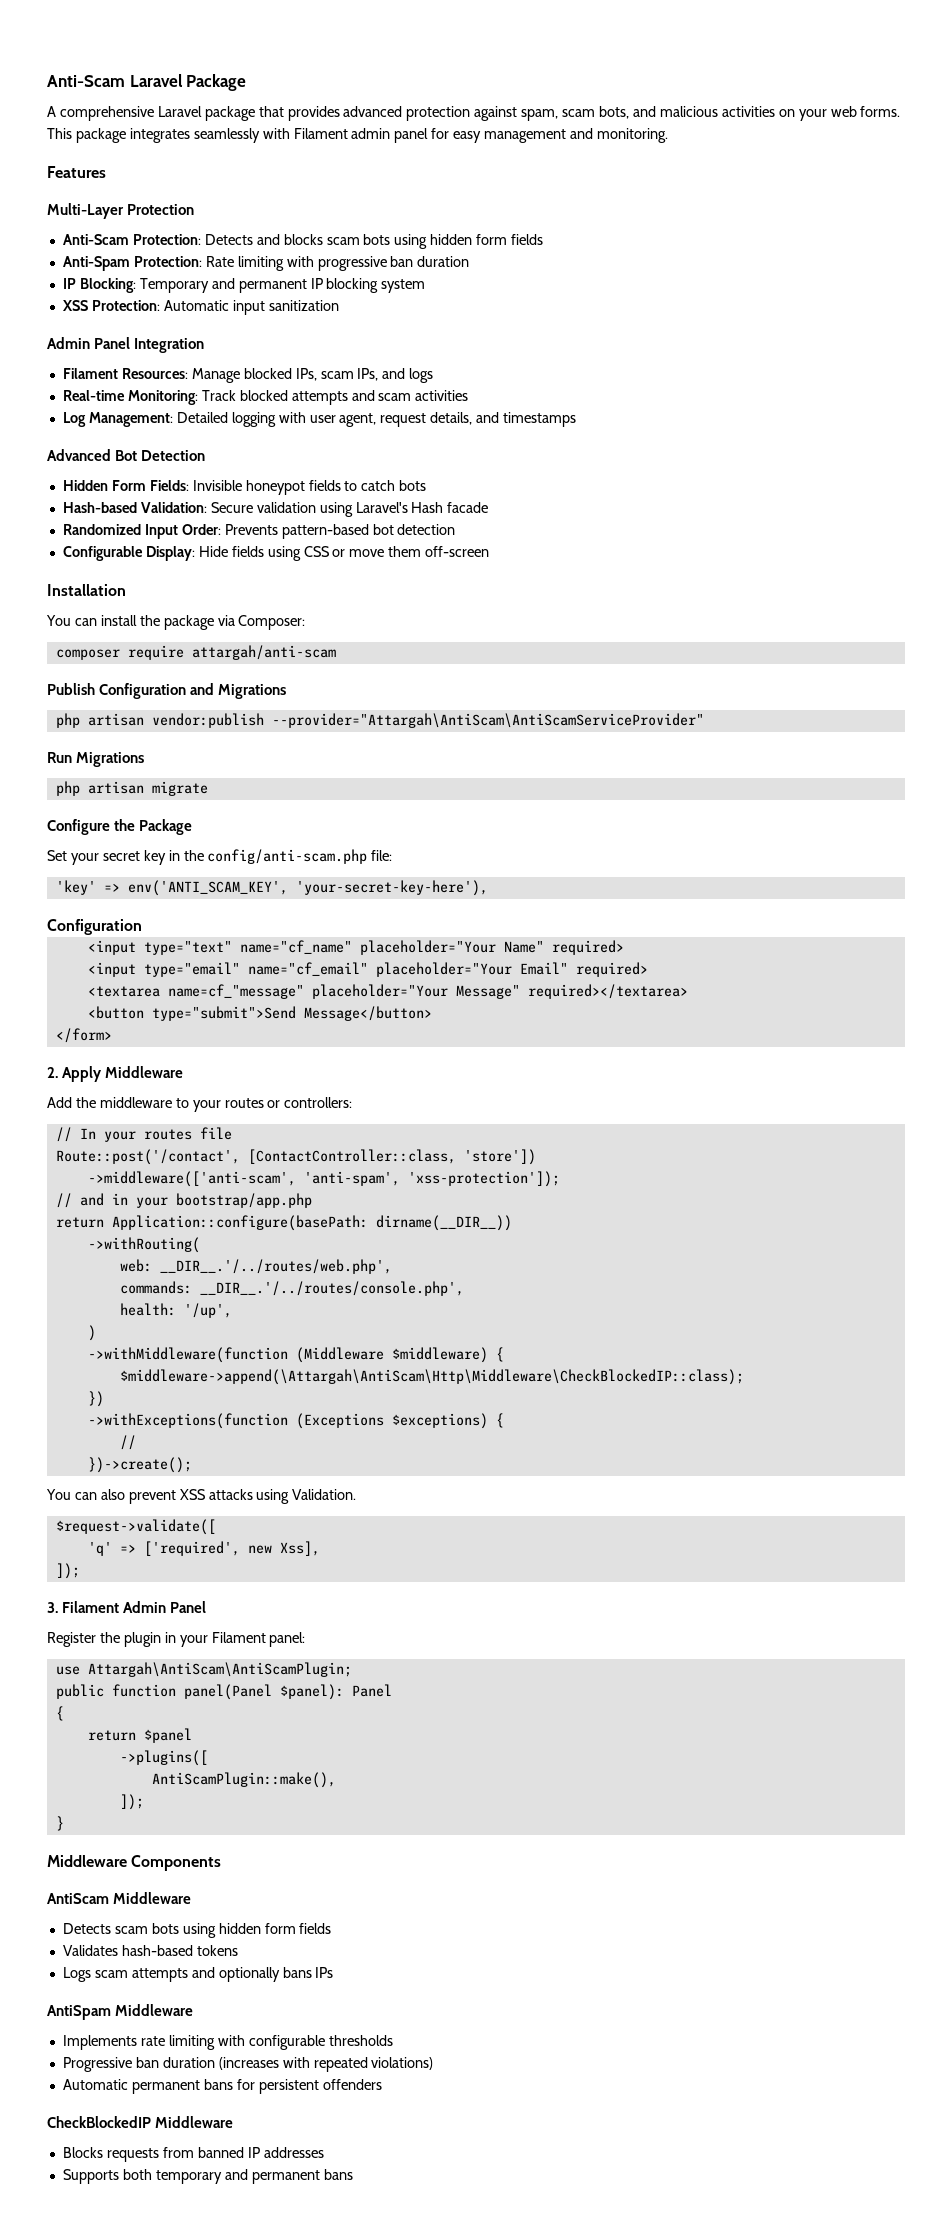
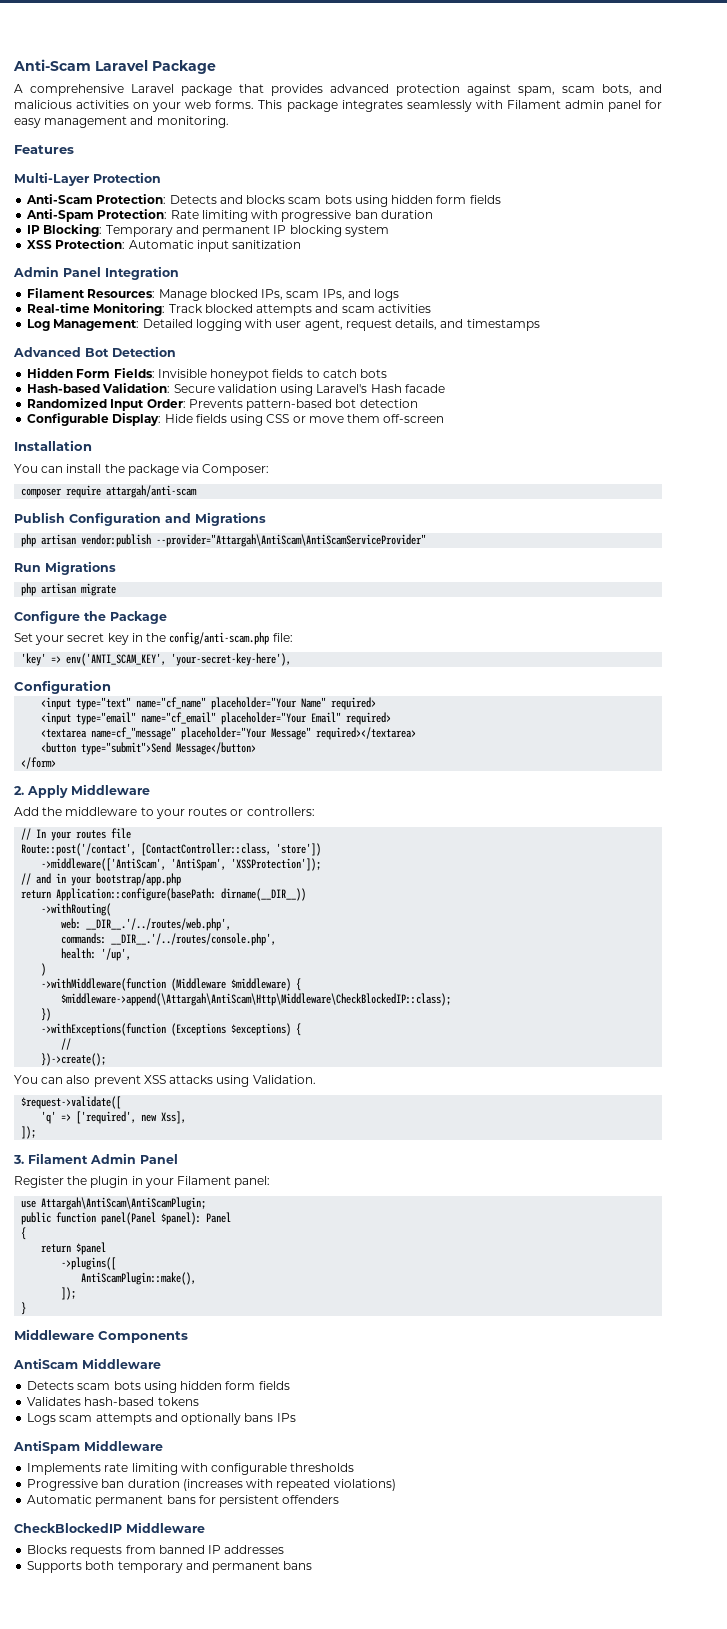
- ->middleware(['anti-scam', 'anti-spam', 'xss-protection']);
+ ->middleware(['AntiScam', 'AntiSpam', 'XSSProtection']);

